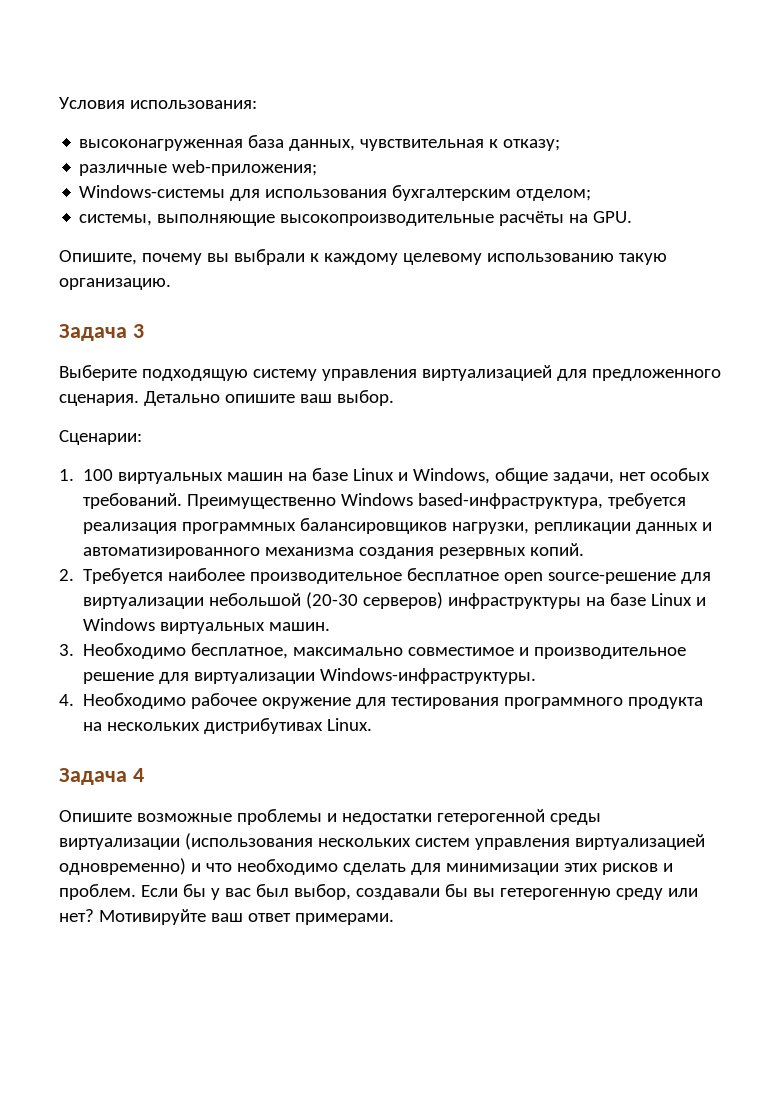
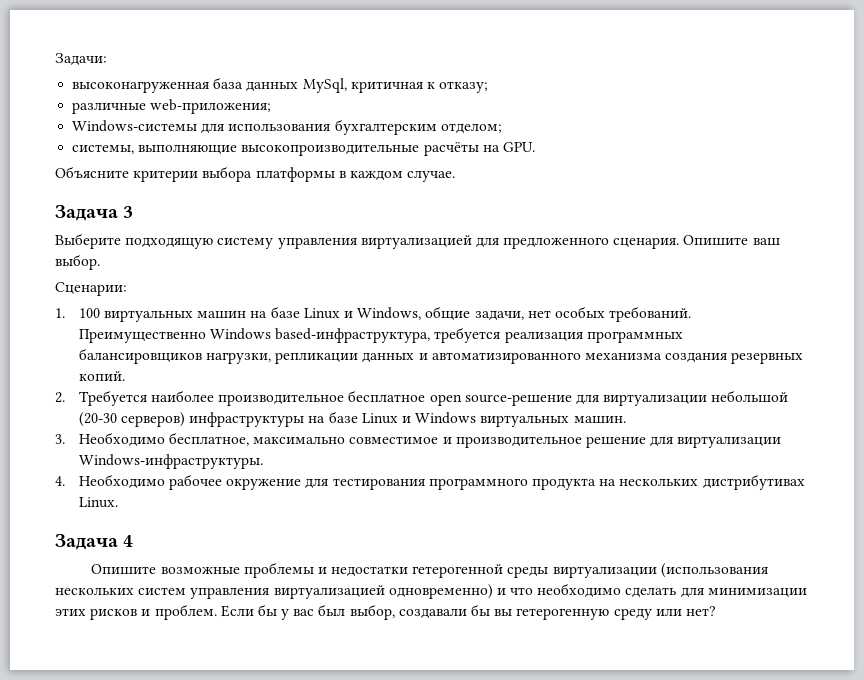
- Условия использования:
+ Задачи:
- высоконагруженная база данных, чувствительная к отказу;
+ высоконагруженная база данных MySql, критичная к отказу;
- Опишите, почему вы выбрали к каждому целевому использованию такую организацию.
+ Объясните критерии выбора платформы в каждом случае.
- Детально опишите ваш выбор.
+ Опишите ваш выбор.
- Мотивируйте ваш ответ примерами.

